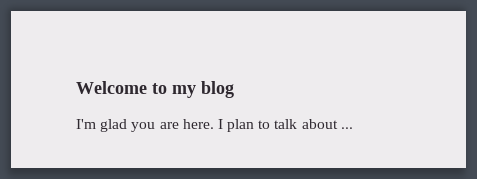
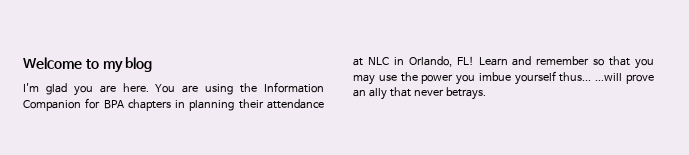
- I plan to talk about ...
+ You are using the Information Companion for BPA chapters in planning their attendance at NLC in Orlando, FL! Learn and remember so that you may use the power you imbue yourself thus... ...will prove an ally that never betrays.

